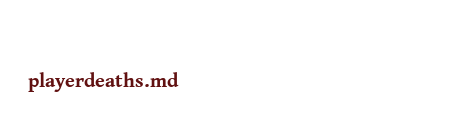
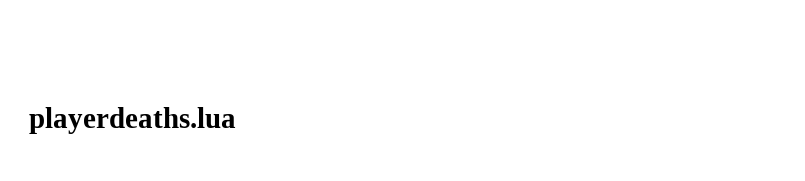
- playerdeaths.md
+ playerdeaths.lua

